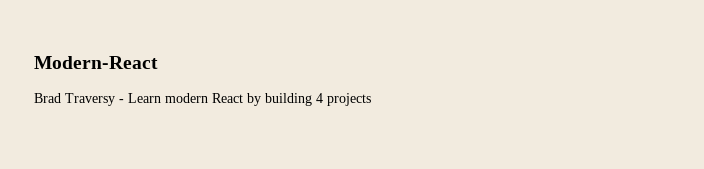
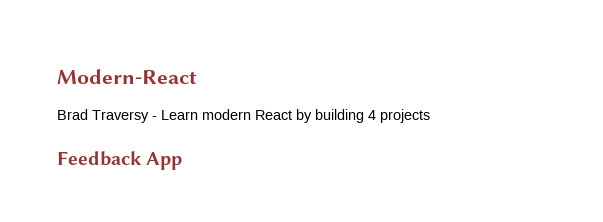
+ Feedback App

